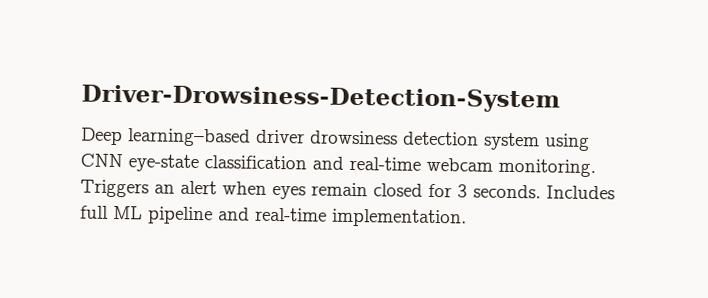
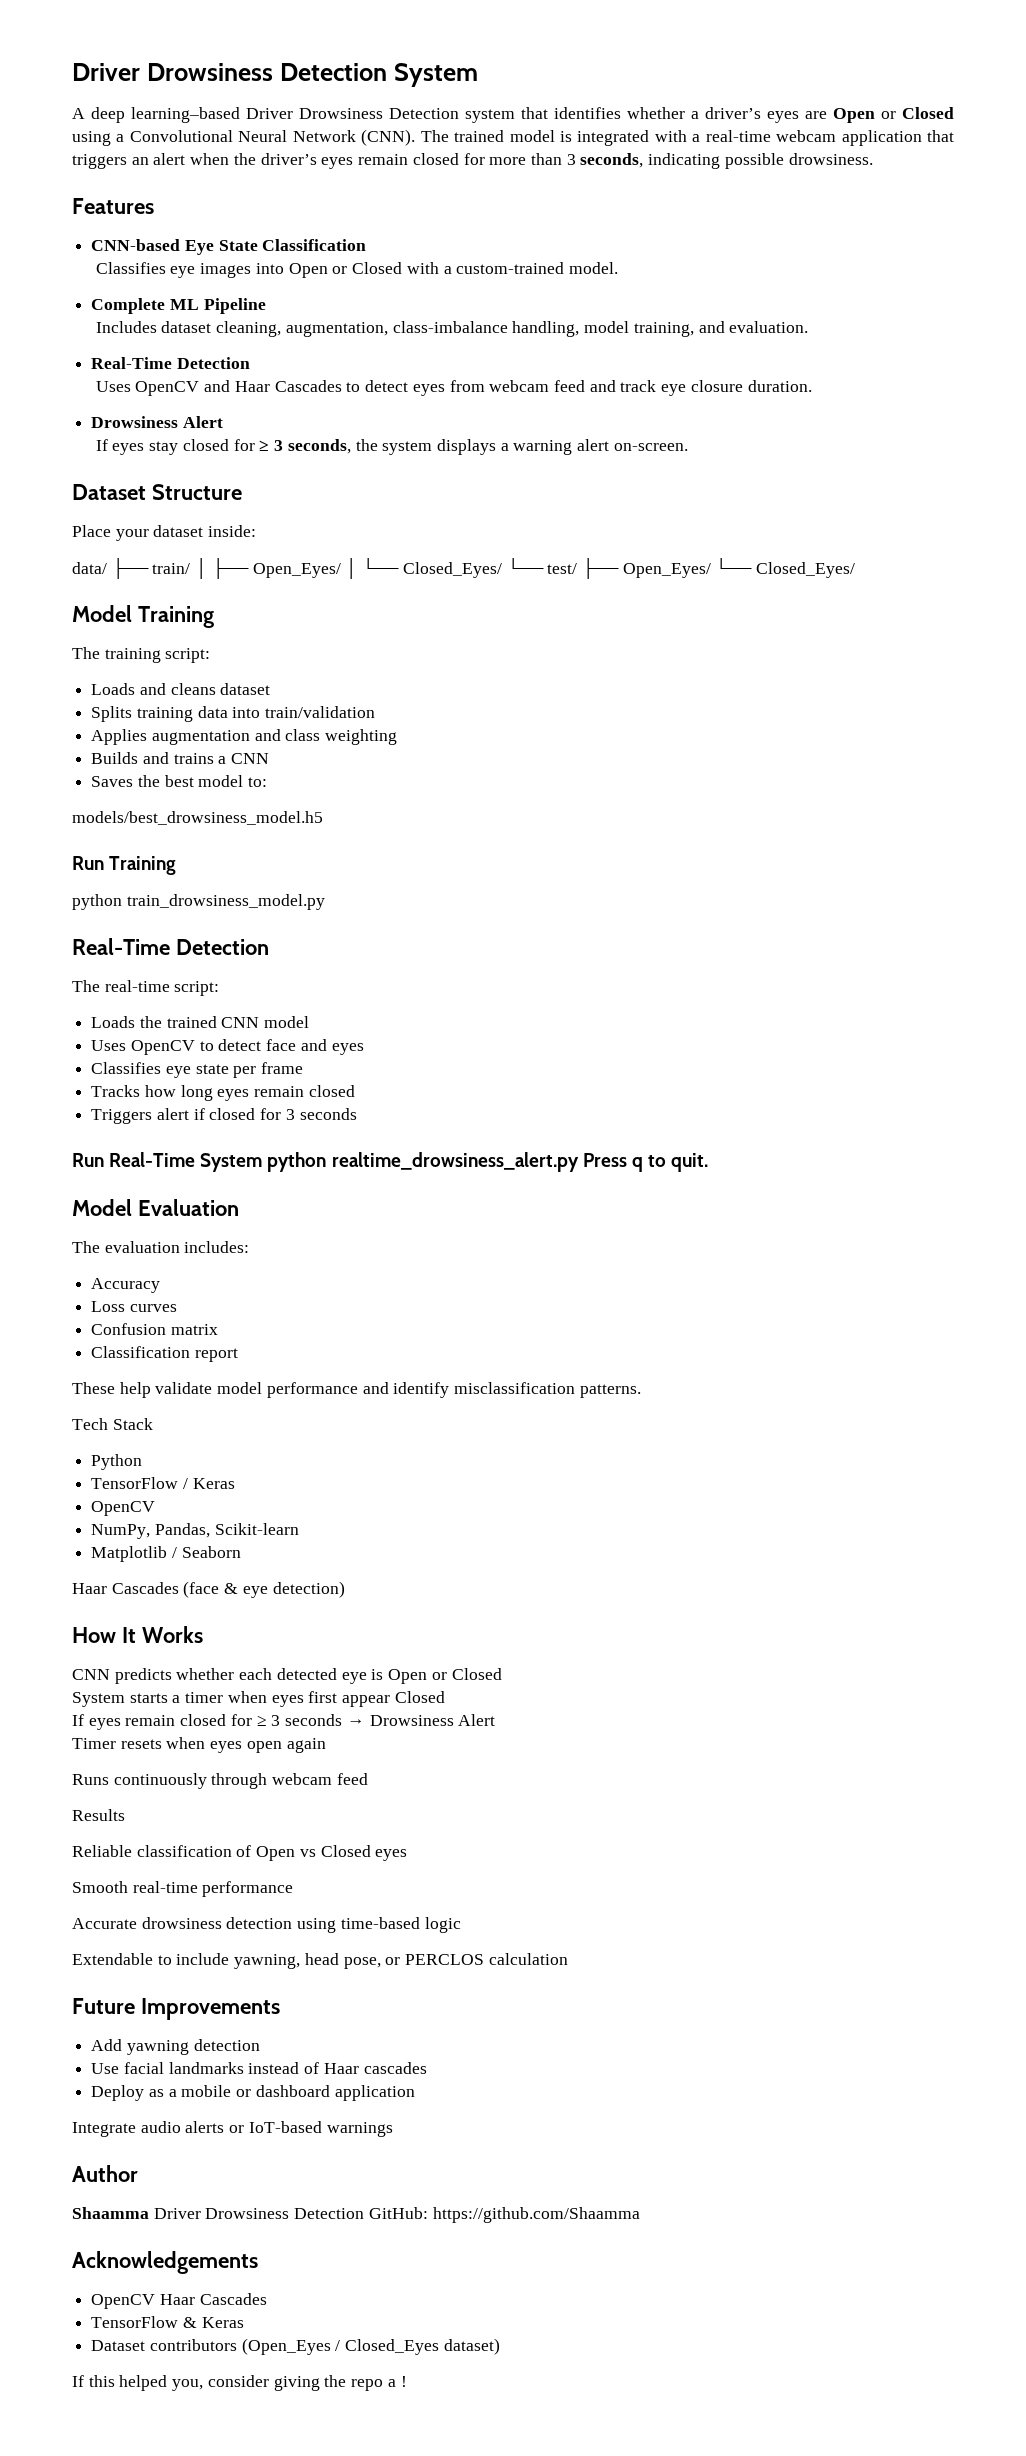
- Driver-Drowsiness-Detection-System
- Deep learning–based driver drowsiness detection system using CNN eye-state classification and real-time webcam monitoring. Triggers an alert when eyes remain closed for 3 seconds. Includes full ML pipeline and real-time implementation.
+ Driver Drowsiness Detection System
+ A deep learning–based Driver Drowsiness Detection system that identifies whether a driver’s eyes are Open or Closed using a Convolutional Neural Network (CNN). The trained model is integrated with a real-time webcam application that triggers an alert when the driver’s eyes remain closed for more than 3 seconds, indicating possible drowsiness.
+ Features
+ CNN-based Eye State Classification
+ Classifies eye images into Open or Closed with a custom-trained model.
+ Complete ML Pipeline
+ Includes dataset cleaning, augmentation, class-imbalance handling, model training, and evaluation.
+ Real-Time Detection
+ Uses OpenCV and Haar Cascades to detect eyes from webcam feed and track eye closure duration.
+ Drowsiness Alert
+ If eyes stay closed for ≥ 3 seconds, the system displays a warning alert on-screen.
+ Dataset Structure
+ Place your dataset inside:
+ data/ ├── train/ │ ├── Open_Eyes/ │ └── Closed_Eyes/ └── test/ ├── Open_Eyes/ └── Closed_Eyes/
+ Model Training
+ The training script:
+ Loads and cleans dataset
+ Splits training data into train/validation
+ Applies augmentation and class weighting
+ Builds and trains a CNN
+ Saves the best model to:
+ models/best_drowsiness_model.h5
+ Run Training
+ python train_drowsiness_model.py
+ Real-Time Detection
+ The real-time script:
+ Loads the trained CNN model
+ Uses OpenCV to detect face and eyes
+ Classifies eye state per frame
+ Tracks how long eyes remain closed
+ Triggers alert if closed for 3 seconds
+ Run Real-Time System python realtime_drowsiness_alert.py Press q to quit.
+ Model Evaluation
+ The evaluation includes:
+ Accuracy
+ Loss curves
+ Confusion matrix
+ Classification report
+ These help validate model performance and identify misclassification patterns.
+ Tech Stack
+ Python
+ TensorFlow / Keras
+ OpenCV
+ NumPy, Pandas, Scikit-learn
+ Matplotlib / Seaborn
+ Haar Cascades (face & eye detection)
+ How It Works
+ CNN predicts whether each detected eye is Open or Closed
+ System starts a timer when eyes first appear Closed
+ If eyes remain closed for ≥ 3 seconds → Drowsiness Alert
+ Timer resets when eyes open again
+ Runs continuously through webcam feed
+ Results
+ Reliable classification of Open vs Closed eyes
+ Smooth real-time performance
+ Accurate drowsiness detection using time-based logic
+ Extendable to include yawning, head pose, or PERCLOS calculation
+ Future Improvements
+ Add yawning detection
+ Use facial landmarks instead of Haar cascades
+ Deploy as a mobile or dashboard application
+ Integrate audio alerts or IoT-based warnings
+ Author
+ Shaamma Driver Drowsiness Detection GitHub: https://github.com/Shaamma
+ Acknowledgements
+ OpenCV Haar Cascades
+ TensorFlow & Keras
+ Dataset contributors (Open_Eyes / Closed_Eyes dataset)
+ If this helped you, consider giving the repo a !

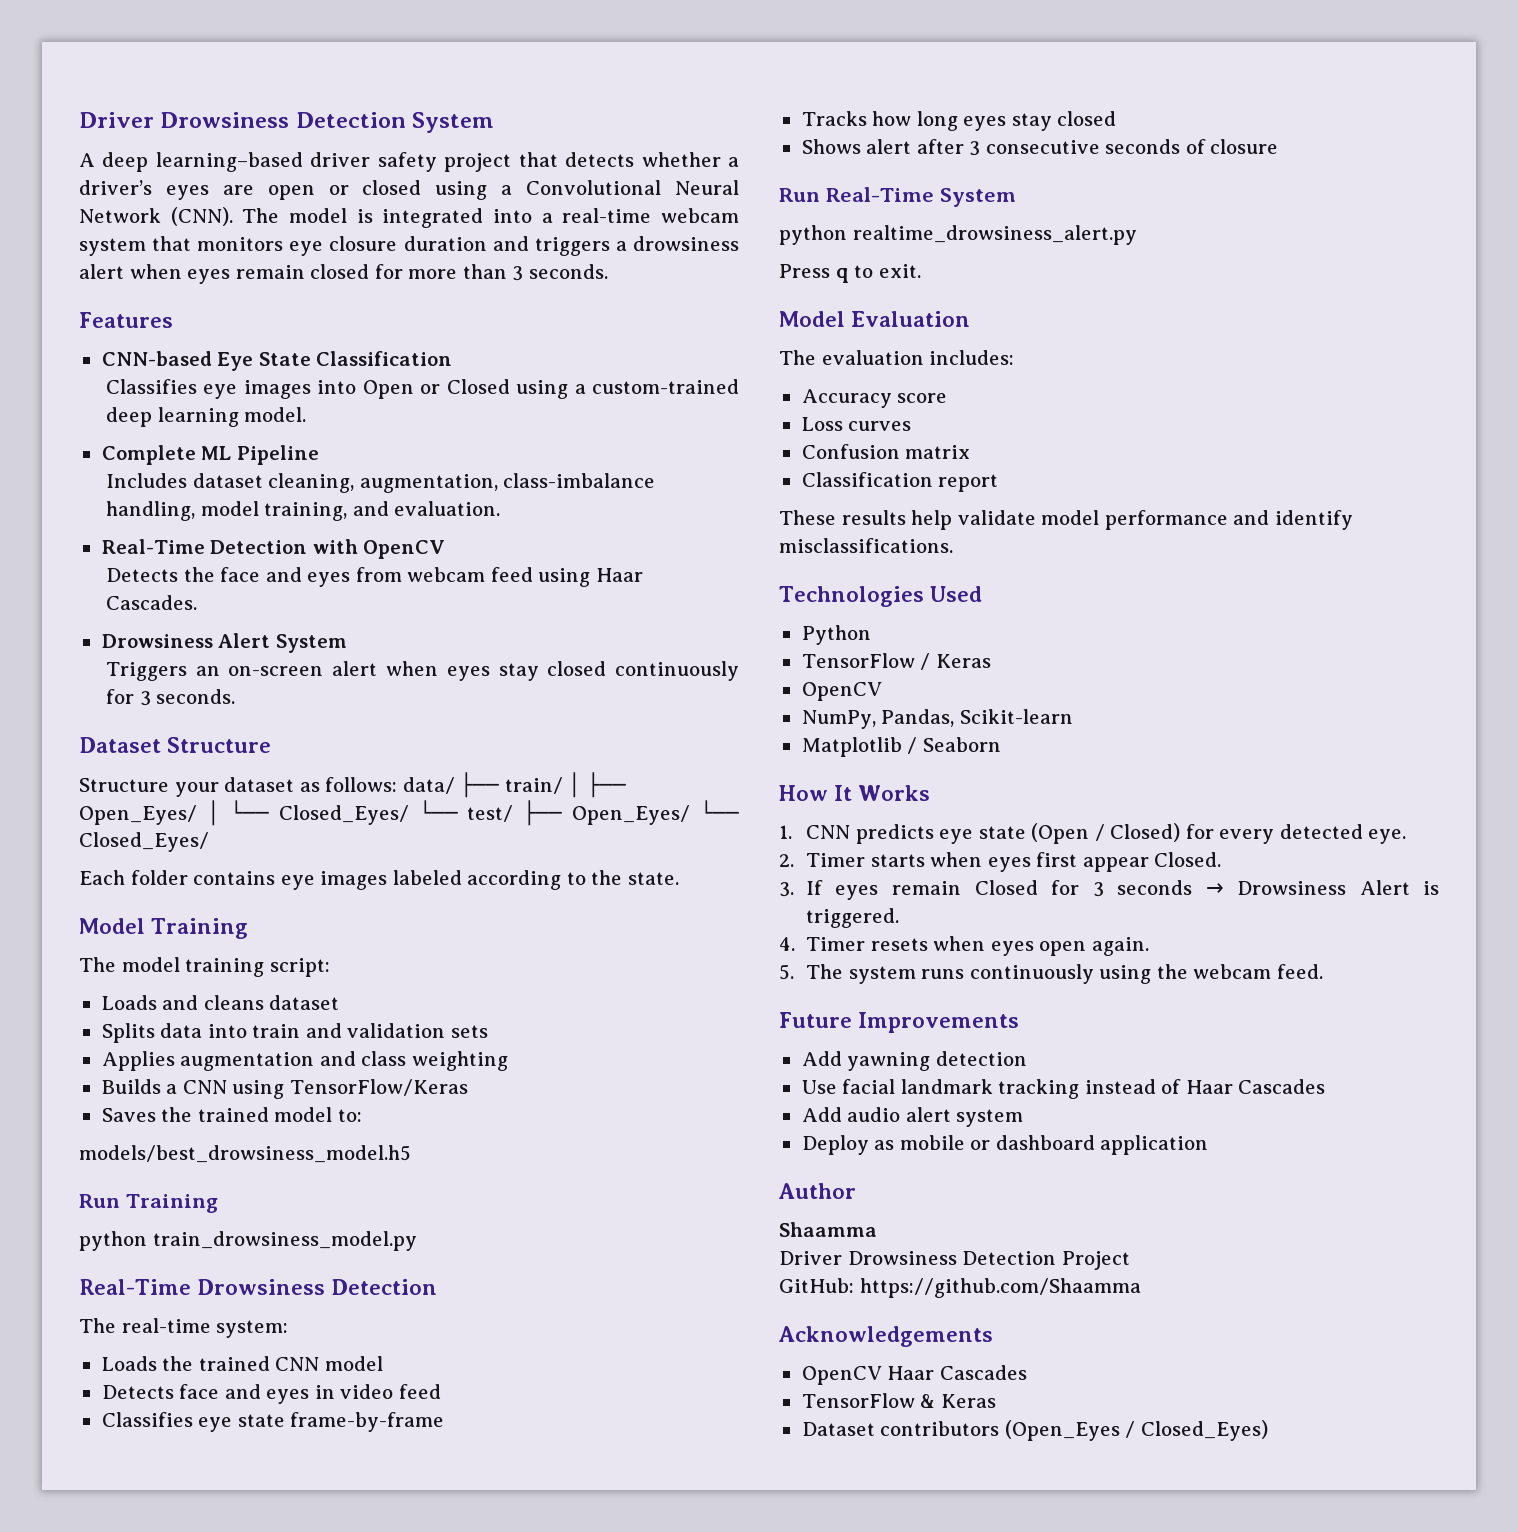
- A deep learning–based Driver Drowsiness Detection system that identifies whether a driver’s eyes are Open or Closed using a Convolutional Neural Network (CNN).
+ A deep learning–based driver safety project that detects whether a driver’s eyes are open or closed using a Convolutional Neural Network (CNN).
- The trained model is integrated with a real-time webcam application that triggers an alert when the driver’s eyes remain closed for more than 3 seconds, indicating possible drowsiness.
+ The model is integrated into a real-time webcam system that monitors eye closure duration and triggers a drowsiness alert when eyes remain closed for more than 3 seconds.
- Classifies eye images into Open or Closed with a custom-trained model.
+ Classifies eye images into Open or Closed using a custom-trained deep learning model.
  Includes dataset cleaning, augmentation, class-imbalance handling, model training, and evaluation.
- Real-Time Detection
- Uses OpenCV and Haar Cascades to detect eyes from webcam feed and track eye closure duration.
- Drowsiness Alert
- If eyes stay closed for ≥ 3 seconds, the system displays a warning alert on-screen.
+ Real-Time Detection with OpenCV
+ Detects the face and eyes from webcam feed using Haar Cascades.
+ Drowsiness Alert System
+ Triggers an on-screen alert when eyes stay closed continuously for 3 seconds.
- Place your dataset inside:
- data/ ├── train/ │ ├── Open_Eyes/ │ └── Closed_Eyes/ └── test/ ├── Open_Eyes/ └── Closed_Eyes/
+ Structure your dataset as follows: data/ ├── train/ │ ├── Open_Eyes/ │ └── Closed_Eyes/ └── test/ ├── Open_Eyes/ └── Closed_Eyes/
+ Each folder contains eye images labeled according to the state.
- The training script:
+ The model training script:
- Splits training data into train/validation
+ Splits data into train and validation sets
- Builds and trains a CNN
+ Builds a CNN using TensorFlow/Keras
- Saves the best model to:
+ Saves the trained model to:
  python train_drowsiness_model.py
- Real-Time Detection
+ Real-Time Drowsiness Detection
- The real-time script:
+ The real-time system:
- Uses OpenCV to detect face and eyes
+ Detects face and eyes in video feed
- Classifies eye state per frame
+ Classifies eye state frame-by-frame
- Tracks how long eyes remain closed
+ Tracks how long eyes stay closed
- Triggers alert if closed for 3 seconds
+ Shows alert after 3 consecutive seconds of closure
- Run Real-Time System python realtime_drowsiness_alert.py Press q to quit.
+ Run Real-Time System
+ python realtime_drowsiness_alert.py
+ Press q to exit.
- Accuracy
+ Accuracy score
- These help validate model performance and identify misclassification patterns.
- Tech Stack
+ These results help validate model performance and identify misclassifications.
+ Technologies Used
- Haar Cascades (face & eye detection)
- CNN predicts whether each detected eye is Open or Closed
- System starts a timer when eyes first appear Closed
- If eyes remain closed for ≥ 3 seconds → Drowsiness Alert
- Timer resets when eyes open again
- Runs continuously through webcam feed
- Results
- Reliable classification of Open vs Closed eyes
- Smooth real-time performance
- Accurate drowsiness detection using time-based logic
- Extendable to include yawning, head pose, or PERCLOS calculation
+ 1. CNN predicts eye state (Open / Closed) for every detected eye.
+ 2. Timer starts when eyes first appear Closed.
+ 3. If eyes remain Closed for 3 seconds → Drowsiness Alert is triggered.
+ 4. Timer resets when eyes open again.
+ 5. The system runs continuously using the webcam feed.
- Use facial landmarks instead of Haar cascades
+ Use facial landmark tracking instead of Haar Cascades
+ Add audio alert system
- Deploy as a mobile or dashboard application
+ Deploy as mobile or dashboard application
- Integrate audio alerts or IoT-based warnings
- Shaamma Driver Drowsiness Detection GitHub: https://github.com/Shaamma
+ Shaamma
+ Driver Drowsiness Detection Project
+ GitHub: https://github.com/Shaamma
- Dataset contributors (Open_Eyes / Closed_Eyes dataset)
- If this helped you, consider giving the repo a !
+ Dataset contributors (Open_Eyes / Closed_Eyes)

